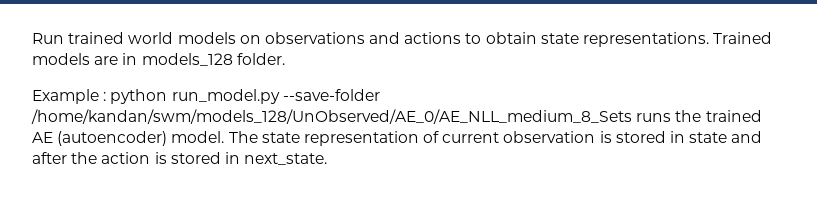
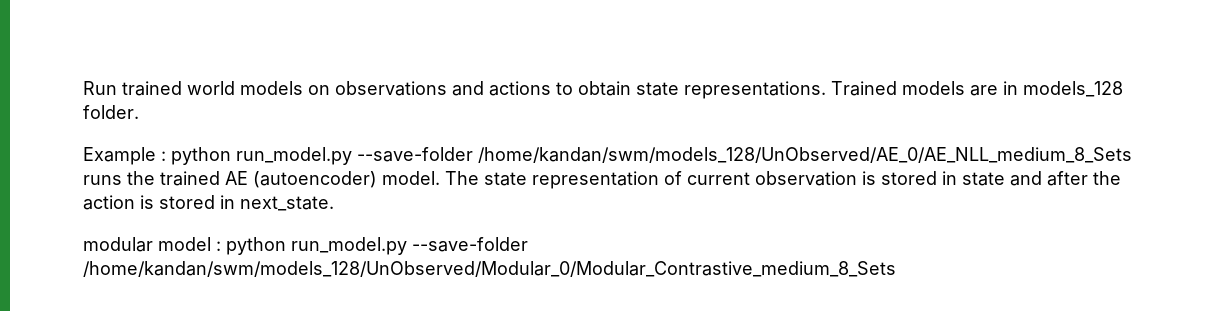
+ modular model : python run_model.py --save-folder /home/kandan/swm/models_128/UnObserved/Modular_0/Modular_Contrastive_medium_8_Sets

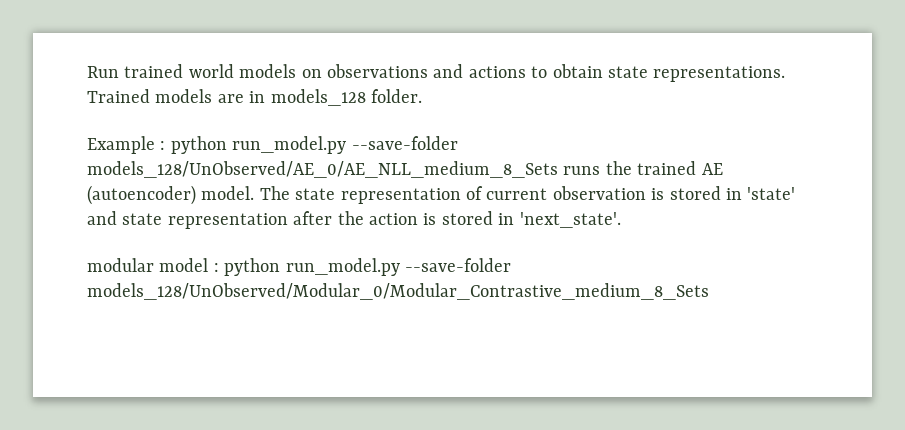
- Example : python run_model.py --save-folder /home/kandan/swm/models_128/UnObserved/AE_0/AE_NLL_medium_8_Sets runs the trained AE (autoencoder) model.
+ Example : python run_model.py --save-folder models_128/UnObserved/AE_0/AE_NLL_medium_8_Sets runs the trained AE (autoencoder) model.
- The state representation of current observation is stored in state and after the action is stored in next_state.
+ The state representation of current observation is stored in 'state' and state representation after the action is stored in 'next_state'.
- modular model : python run_model.py --save-folder /home/kandan/swm/models_128/UnObserved/Modular_0/Modular_Contrastive_medium_8_Sets
+ modular model : python run_model.py --save-folder models_128/UnObserved/Modular_0/Modular_Contrastive_medium_8_Sets

